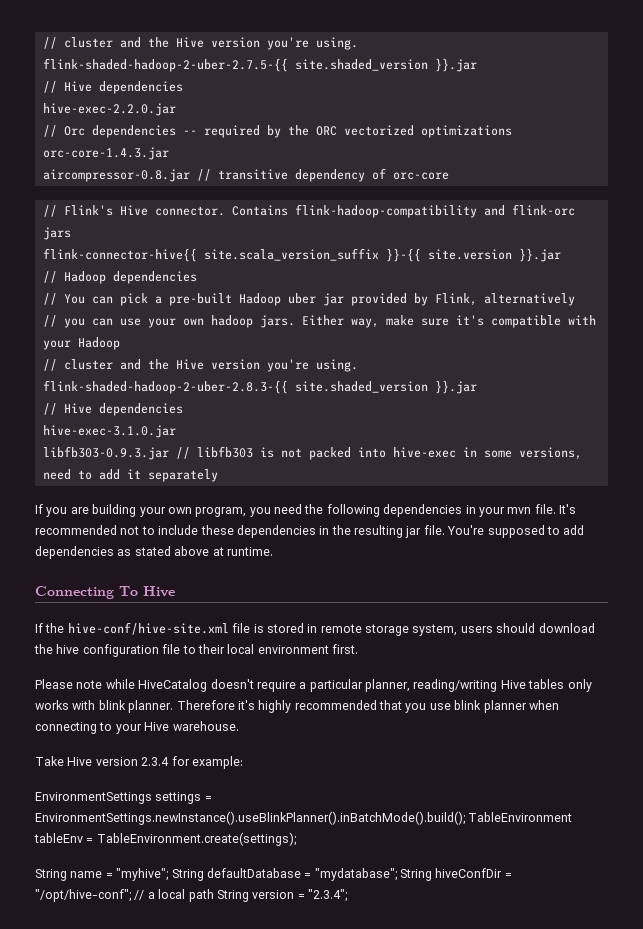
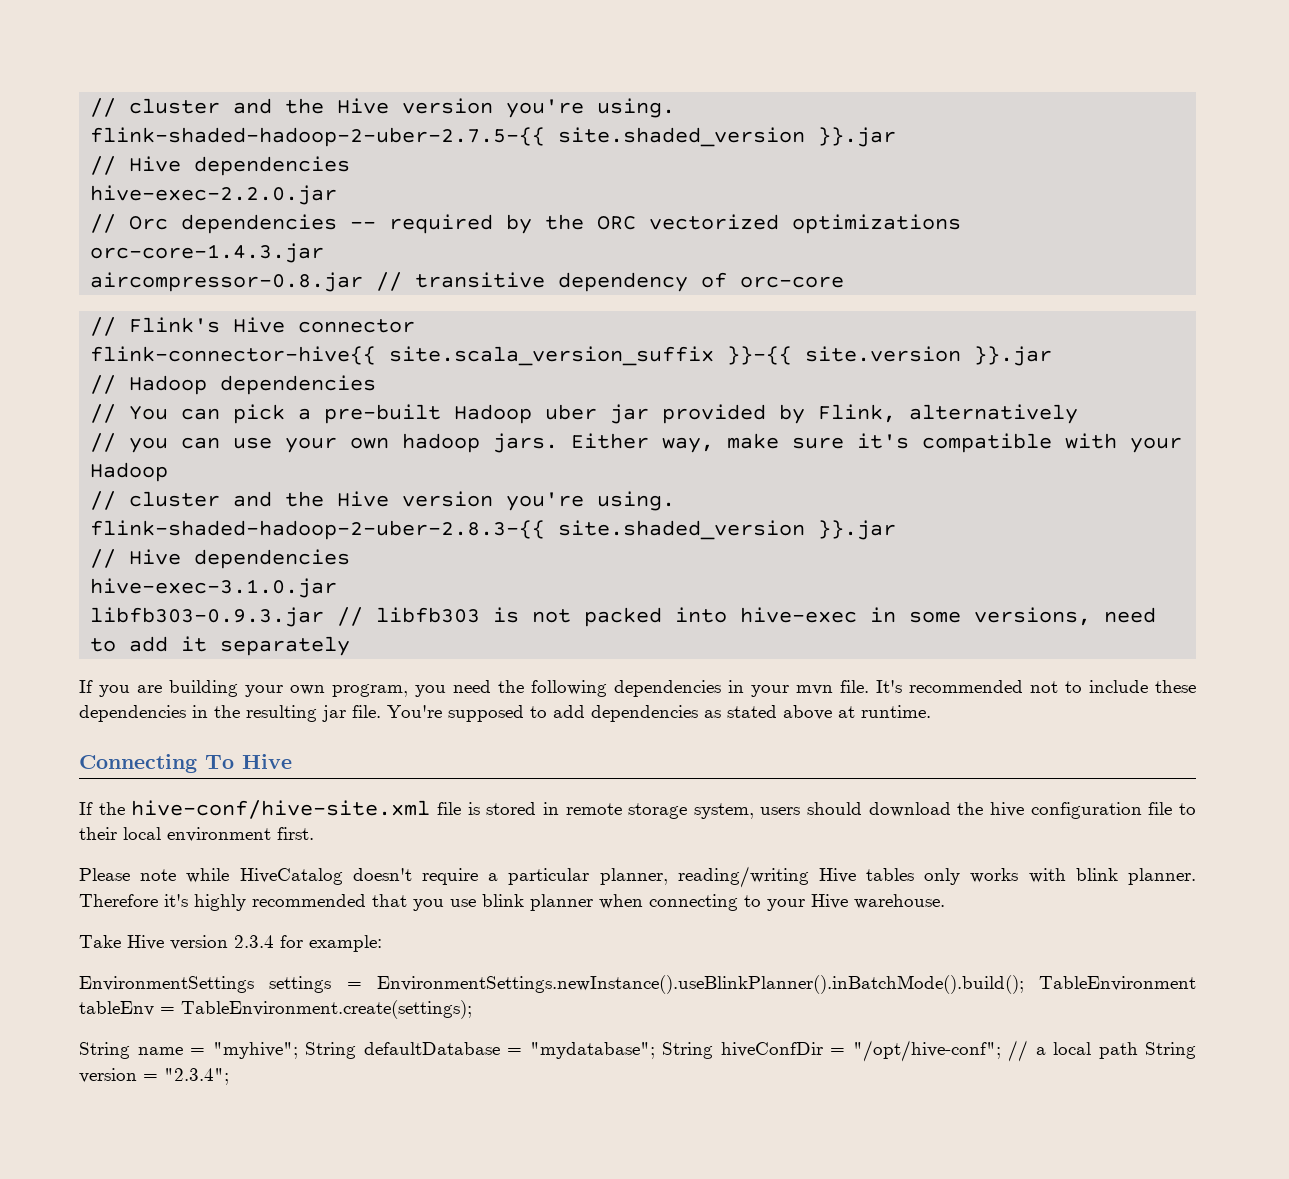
- // Flink's Hive connector. Contains flink-hadoop-compatibility and flink-orc jars
+ // Flink's Hive connector

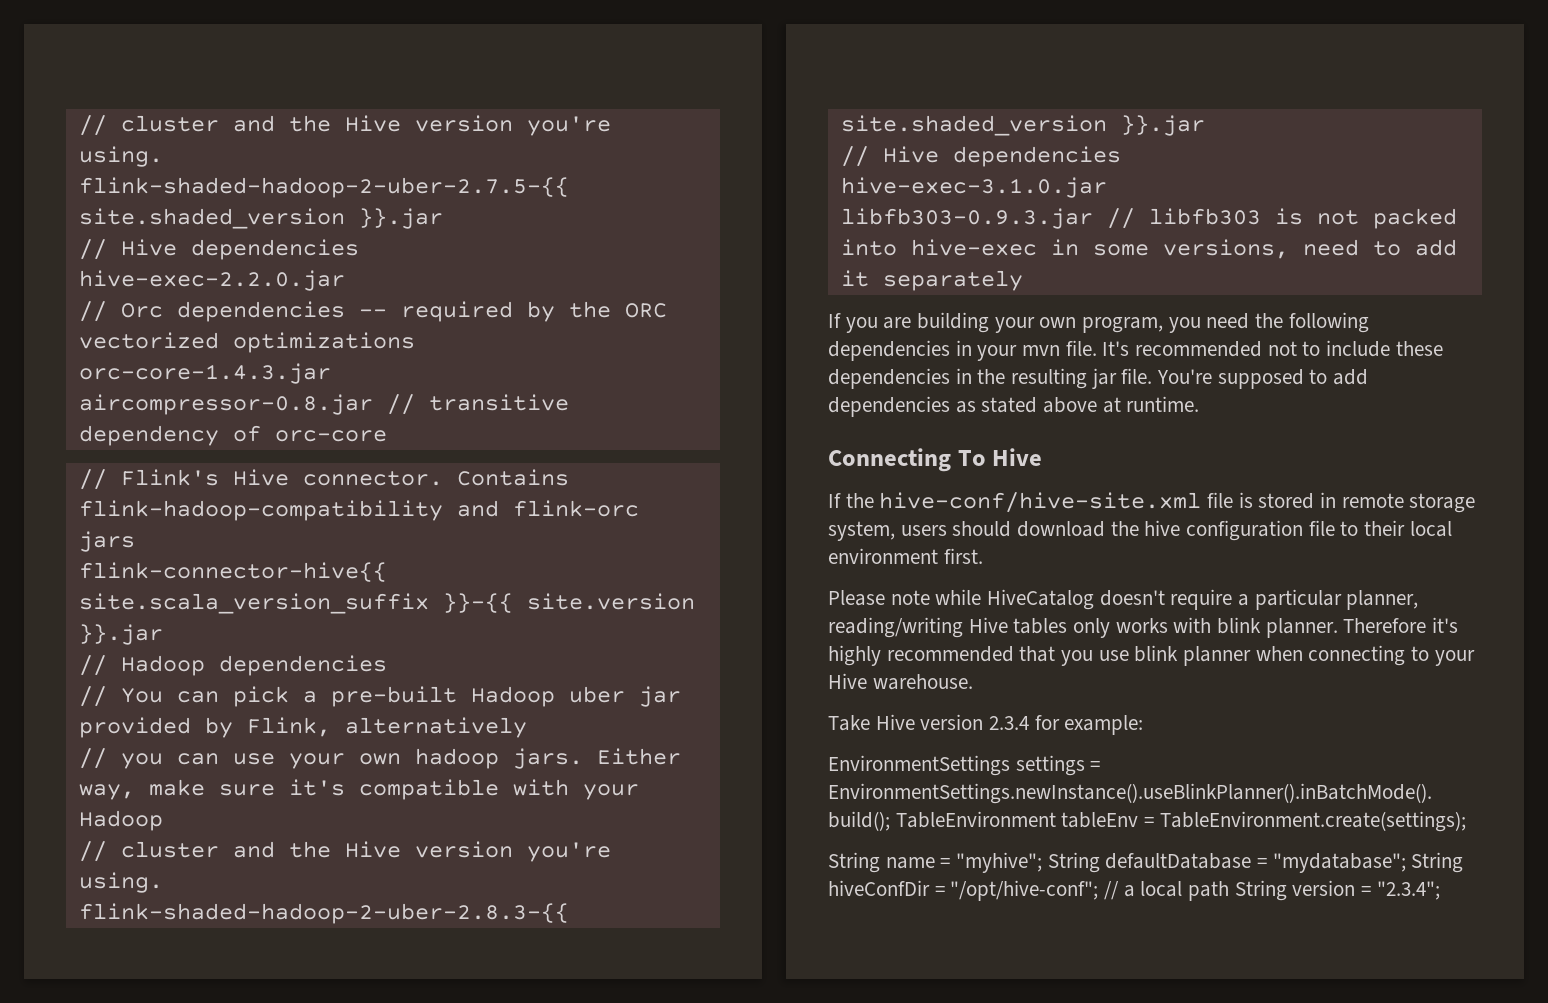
- // Flink's Hive connector
+ // Flink's Hive connector. Contains flink-hadoop-compatibility and flink-orc jars

